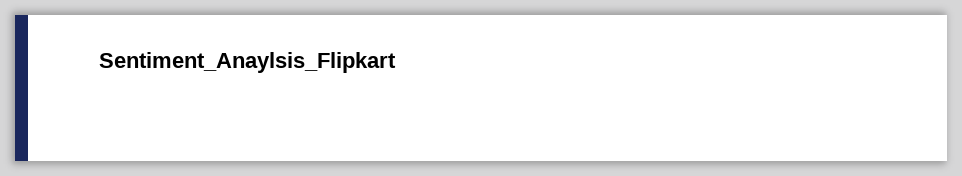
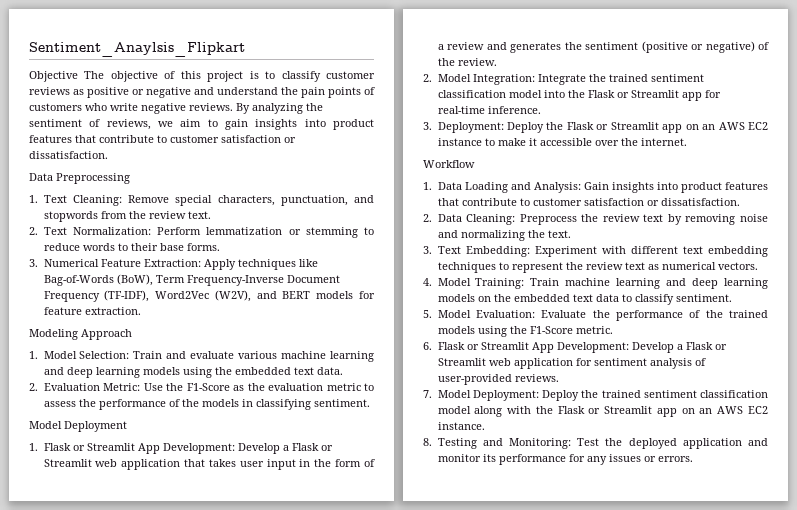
+ Objective The objective of this project is to classify customer reviews as positive or negative and understand the pain points of customers who write negative reviews. By analyzing the sentiment of reviews, we aim to gain insights into product features that contribute to customer satisfaction or dissatisfaction.
+ Data Preprocessing
+ 1. Text Cleaning: Remove special characters, punctuation, and stopwords from the review text.
+ 2. Text Normalization: Perform lemmatization or stemming to reduce words to their base forms.
+ 3. Numerical Feature Extraction: Apply techniques like Bag-of-Words (BoW), Term Frequency-Inverse Document Frequency (TF-IDF), Word2Vec (W2V), and BERT models for feature extraction.
+ Modeling Approach
+ 1. Model Selection: Train and evaluate various machine learning and deep learning models using the embedded text data.
+ 2. Evaluation Metric: Use the F1-Score as the evaluation metric to assess the performance of the models in classifying sentiment.
+ Model Deployment
+ 1. Flask or Streamlit App Development: Develop a Flask or Streamlit web application that takes user input in the form of a review and generates the sentiment (positive or negative) of the review.
+ 2. Model Integration: Integrate the trained sentiment classification model into the Flask or Streamlit app for real-time inference.
+ 3. Deployment: Deploy the Flask or Streamlit app on an AWS EC2 instance to make it accessible over the internet.
+ Workflow
+ 1. Data Loading and Analysis: Gain insights into product features that contribute to customer satisfaction or dissatisfaction.
+ 2. Data Cleaning: Preprocess the review text by removing noise and normalizing the text.
+ 3. Text Embedding: Experiment with different text embedding techniques to represent the review text as numerical vectors.
+ 4. Model Training: Train machine learning and deep learning models on the embedded text data to classify sentiment.
+ 5. Model Evaluation: Evaluate the performance of the trained models using the F1-Score metric.
+ 6. Flask or Streamlit App Development: Develop a Flask or Streamlit web application for sentiment analysis of user-provided reviews.
+ 7. Model Deployment: Deploy the trained sentiment classification model along with the Flask or Streamlit app on an AWS EC2 instance.
+ 8. Testing and Monitoring: Test the deployed application and monitor its performance for any issues or errors.

